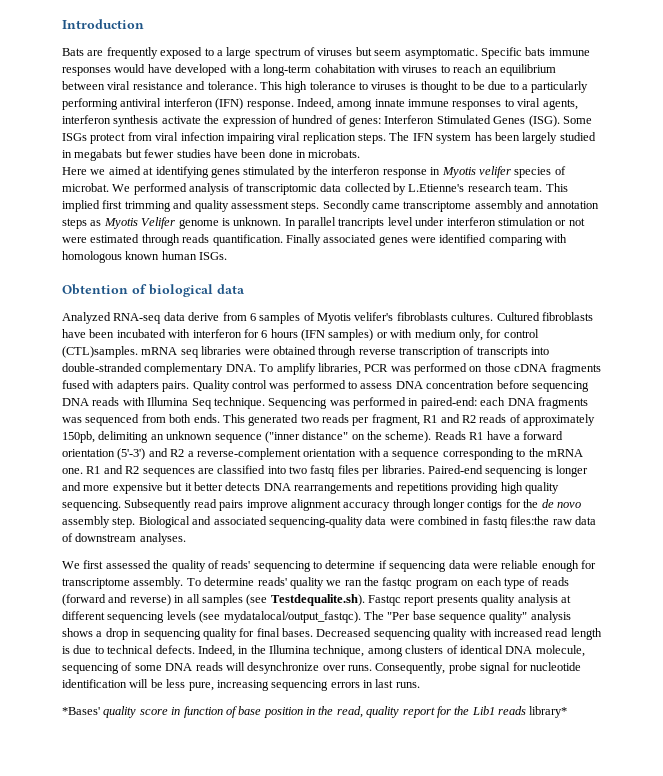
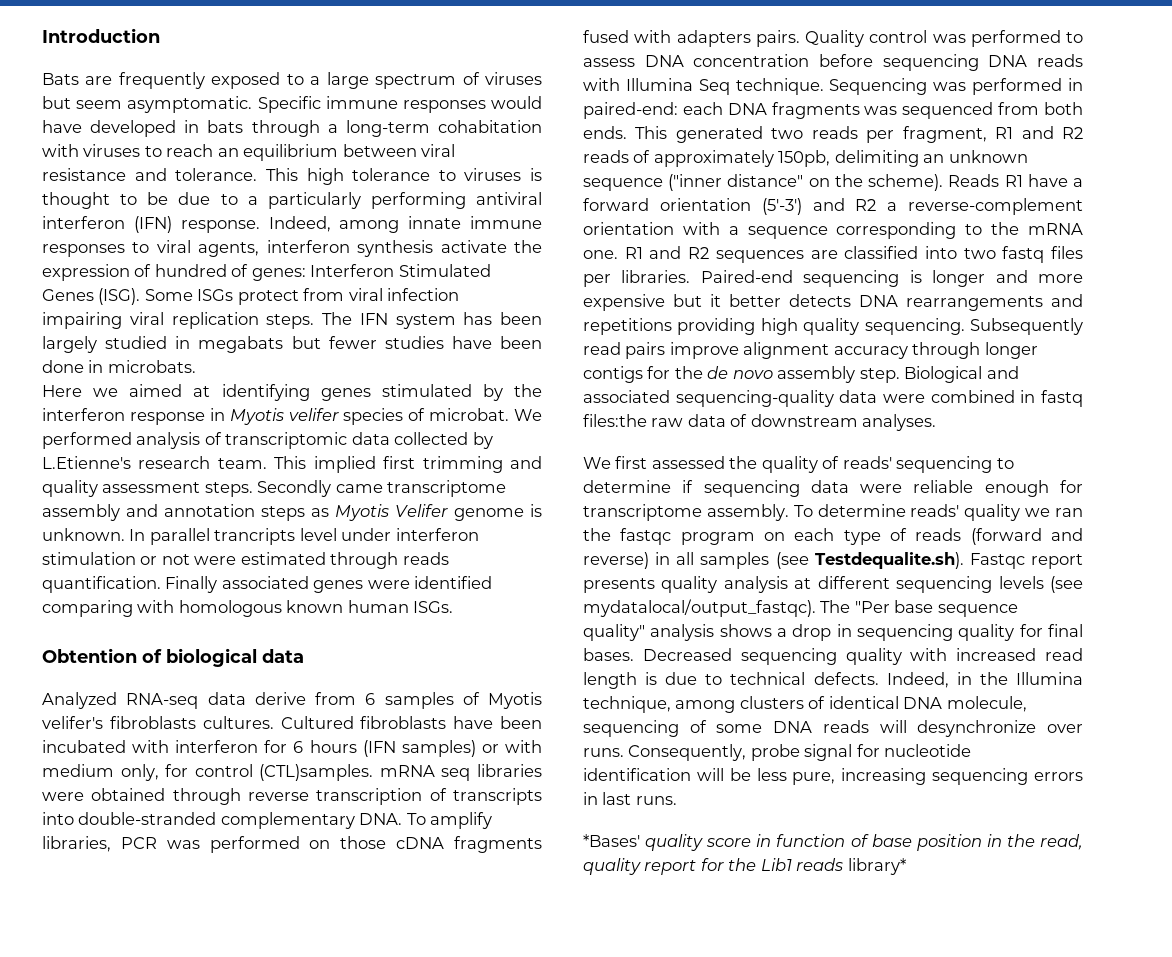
- Specific bats immune responses would have developed with a long-term cohabitation with viruses to reach an equilibrium between viral resistance and tolerance.
+ Specific immune responses would have developed in bats through a long-term cohabitation with viruses to reach an equilibrium between viral resistance and tolerance.

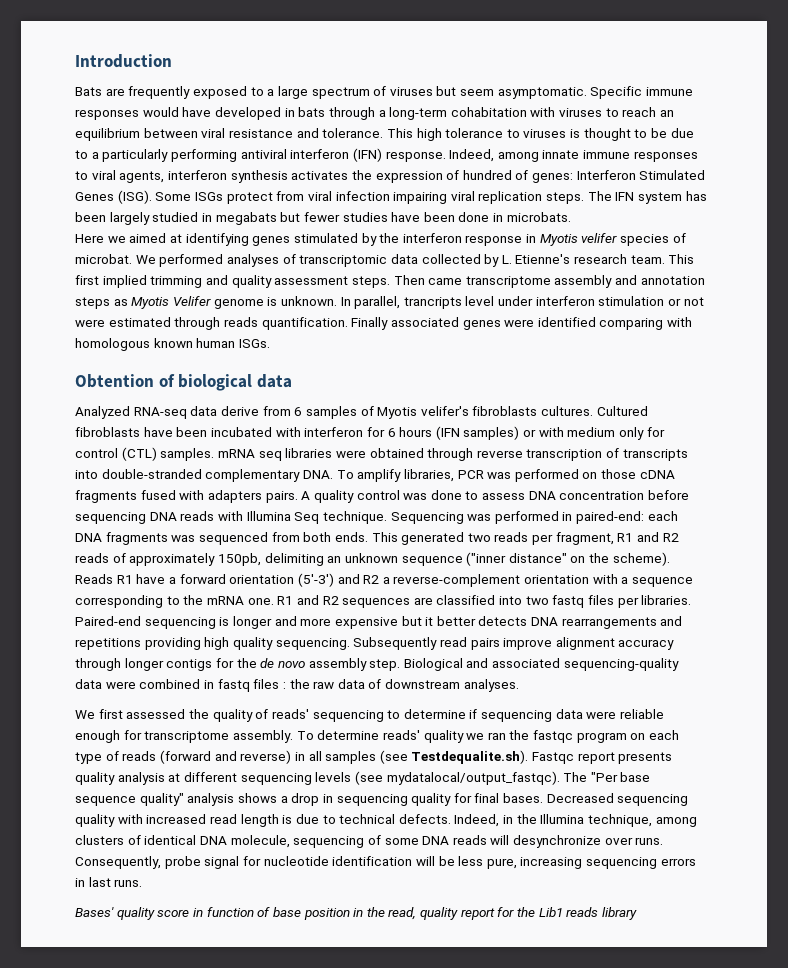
- Indeed, among innate immune responses to viral agents, interferon synthesis activate the expression of hundred of genes: Interferon Stimulated Genes (ISG).
+ Indeed, among innate immune responses to viral agents, interferon synthesis activates the expression of hundred of genes: Interferon Stimulated Genes (ISG).
- We performed analysis of transcriptomic data collected by L.Etienne's research team.
+ We performed analyses of transcriptomic data collected by L. Etienne's research team.
- This implied first trimming and quality assessment steps.
+ This first implied trimming and quality assessment steps.
- Secondly came transcriptome assembly and annotation steps as Myotis Velifer genome is unknown.
+ Then came transcriptome assembly and annotation steps as Myotis Velifer genome is unknown.
- In parallel trancripts level under interferon stimulation or not were estimated through reads quantification.
+ In parallel, trancripts level under interferon stimulation or not were estimated through reads quantification.
- Cultured fibroblasts have been incubated with interferon for 6 hours (IFN samples) or with medium only, for control (CTL)samples. mRNA seq libraries were obtained through reverse transcription of transcripts into double-stranded complementary DNA. To amplify libraries, PCR was performed on those cDNA fragments fused with adapters pairs.
+ Cultured fibroblasts have been incubated with interferon for 6 hours (IFN samples) or with medium only for control (CTL) samples. mRNA seq libraries were obtained through reverse transcription of transcripts into double-stranded complementary DNA. To amplify libraries, PCR was performed on those cDNA fragments fused with adapters pairs.
- Quality control was performed to assess DNA concentration before sequencing DNA reads with Illumina Seq technique.
+ A quality control was done to assess DNA concentration before sequencing DNA reads with Illumina Seq technique.
- Biological and associated sequencing-quality data were combined in fastq files:the raw data of downstream analyses.
+ Biological and associated sequencing-quality data were combined in fastq files : the raw data of downstream analyses.
- *Bases' quality score in function of base position in the read, quality report for the Lib1 reads library*
+ Bases' quality score in function of base position in the read, quality report for the Lib1 reads library

